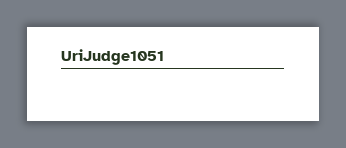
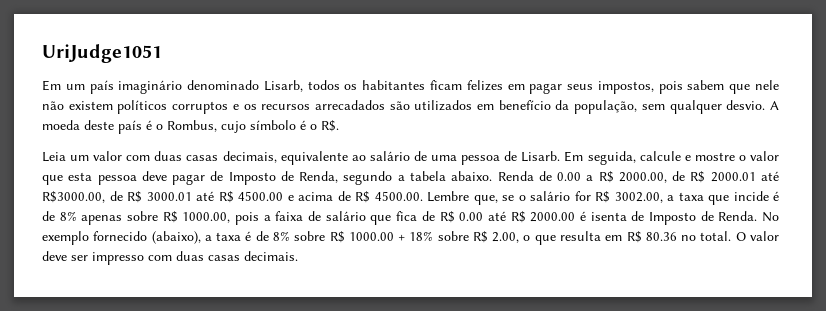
+ Em um país imaginário denominado Lisarb, todos os habitantes ficam felizes em pagar seus impostos, pois sabem que nele não existem políticos corruptos e os recursos arrecadados são utilizados em benefício da população, sem qualquer desvio. A moeda deste país é o Rombus, cujo símbolo é o R$.
+ Leia um valor com duas casas decimais, equivalente ao salário de uma pessoa de Lisarb. Em seguida, calcule e mostre o valor que esta pessoa deve pagar de Imposto de Renda, segundo a tabela abaixo. Renda de 0.00 a R$ 2000.00, de R$ 2000.01 até R$3000.00, de R$ 3000.01 até R$ 4500.00 e acima de R$ 4500.00. Lembre que, se o salário for R$ 3002.00, a taxa que incide é de 8% apenas sobre R$ 1000.00, pois a faixa de salário que fica de R$ 0.00 até R$ 2000.00 é isenta de Imposto de Renda. No exemplo fornecido (abaixo), a taxa é de 8% sobre R$ 1000.00 + 18% sobre R$ 2.00, o que resulta em R$ 80.36 no total. O valor deve ser impresso com duas casas decimais.

